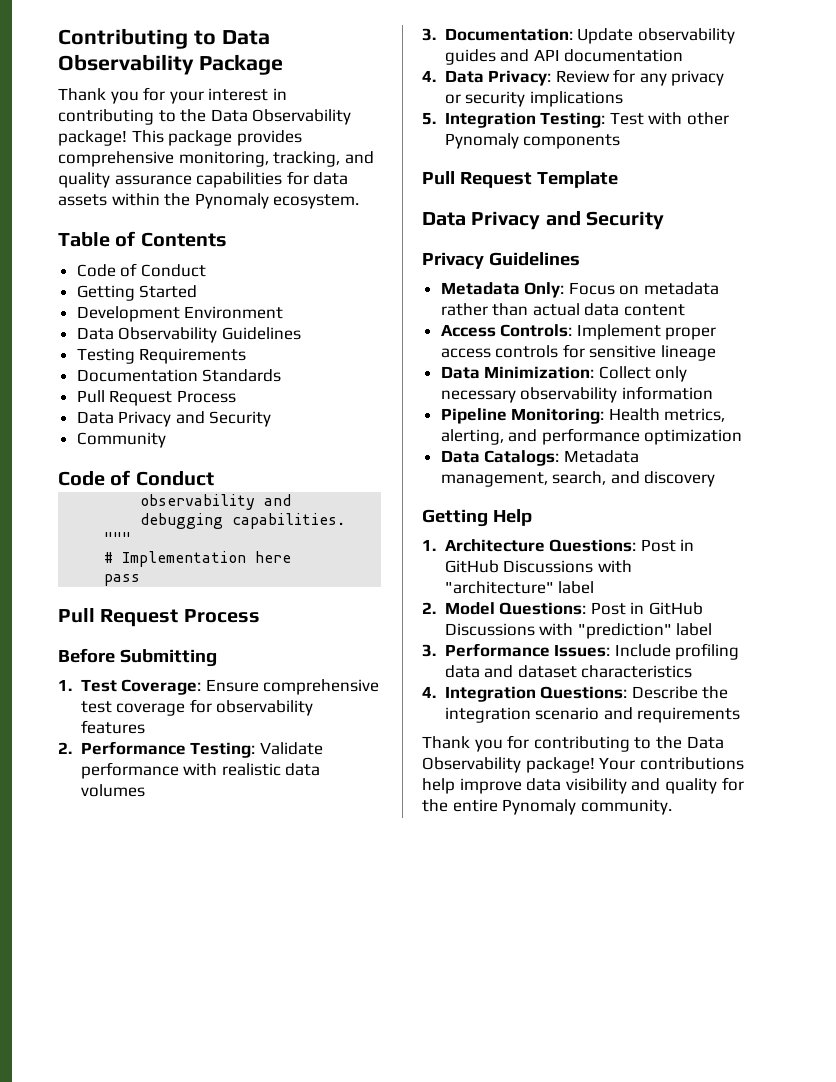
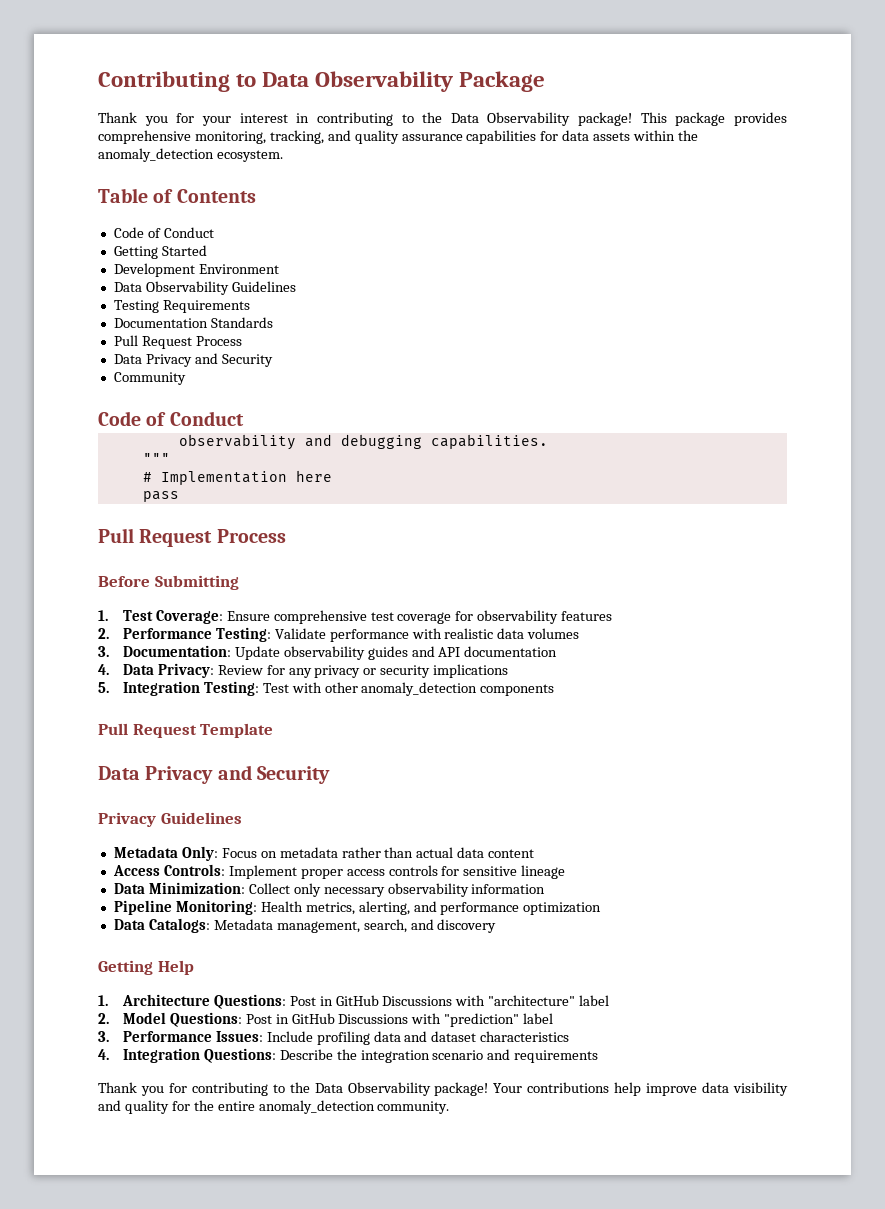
- This package provides comprehensive monitoring, tracking, and quality assurance capabilities for data assets within the Pynomaly ecosystem.
+ This package provides comprehensive monitoring, tracking, and quality assurance capabilities for data assets within the anomaly_detection ecosystem.
- 5. Integration Testing: Test with other Pynomaly components
+ 5. Integration Testing: Test with other anomaly_detection components
- Your contributions help improve data visibility and quality for the entire Pynomaly community.
+ Your contributions help improve data visibility and quality for the entire anomaly_detection community.

